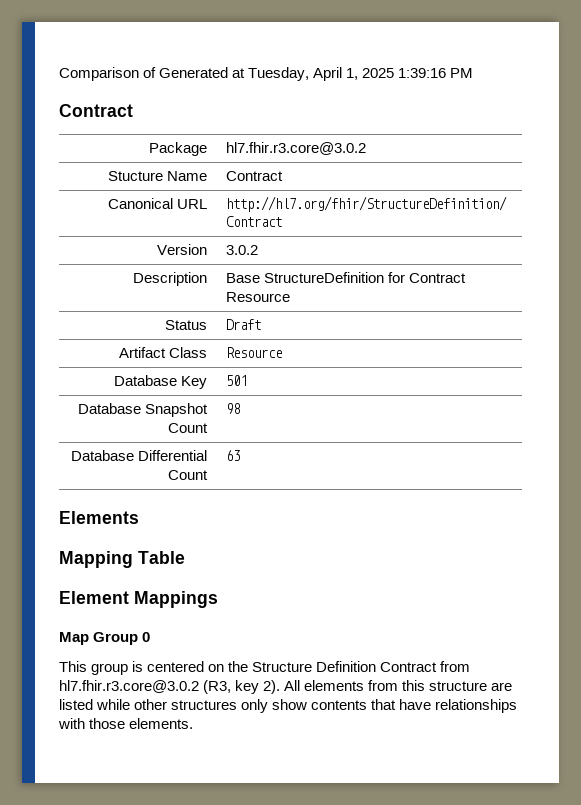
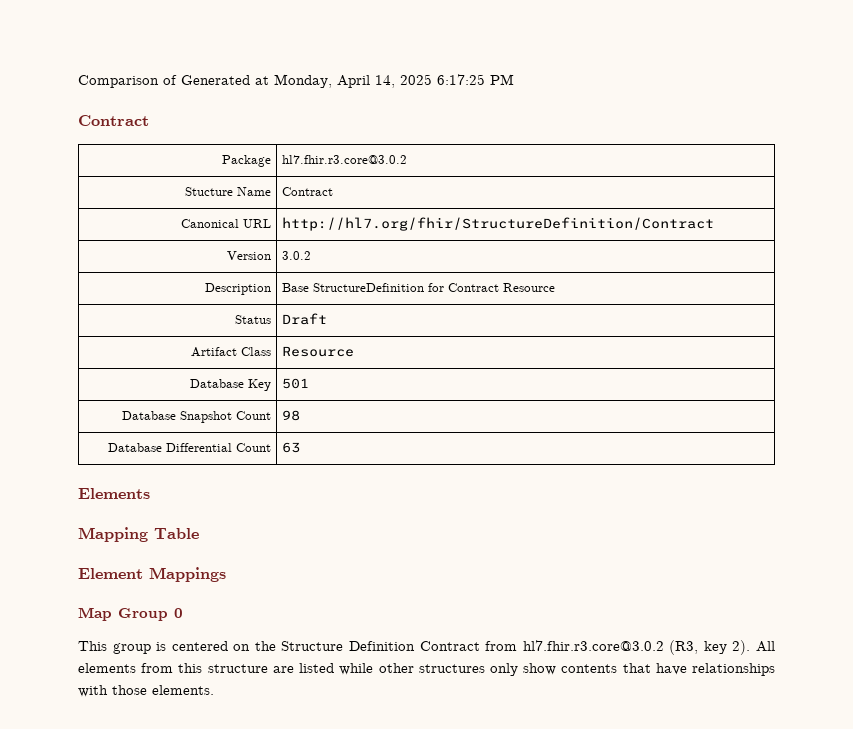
- Comparison of Generated at Tuesday, April 1, 2025 1:39:16 PM
+ Comparison of Generated at Monday, April 14, 2025 6:17:25 PM

